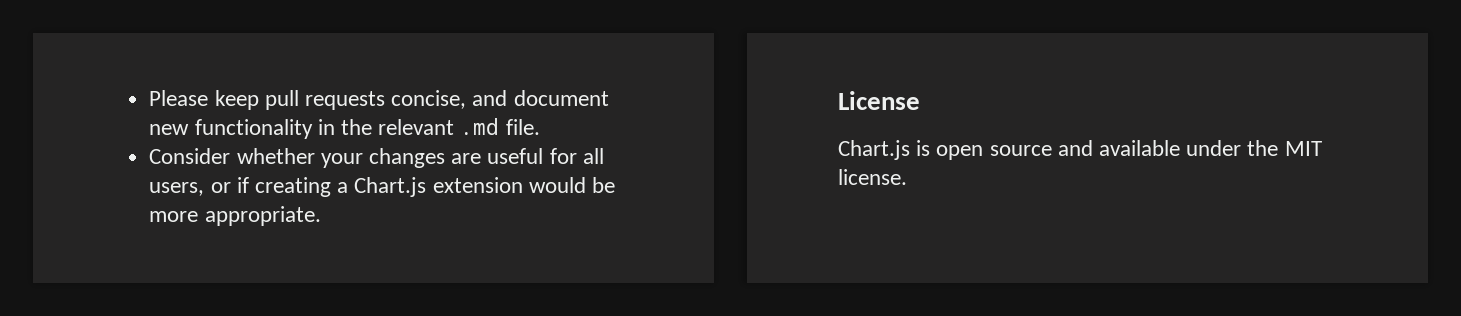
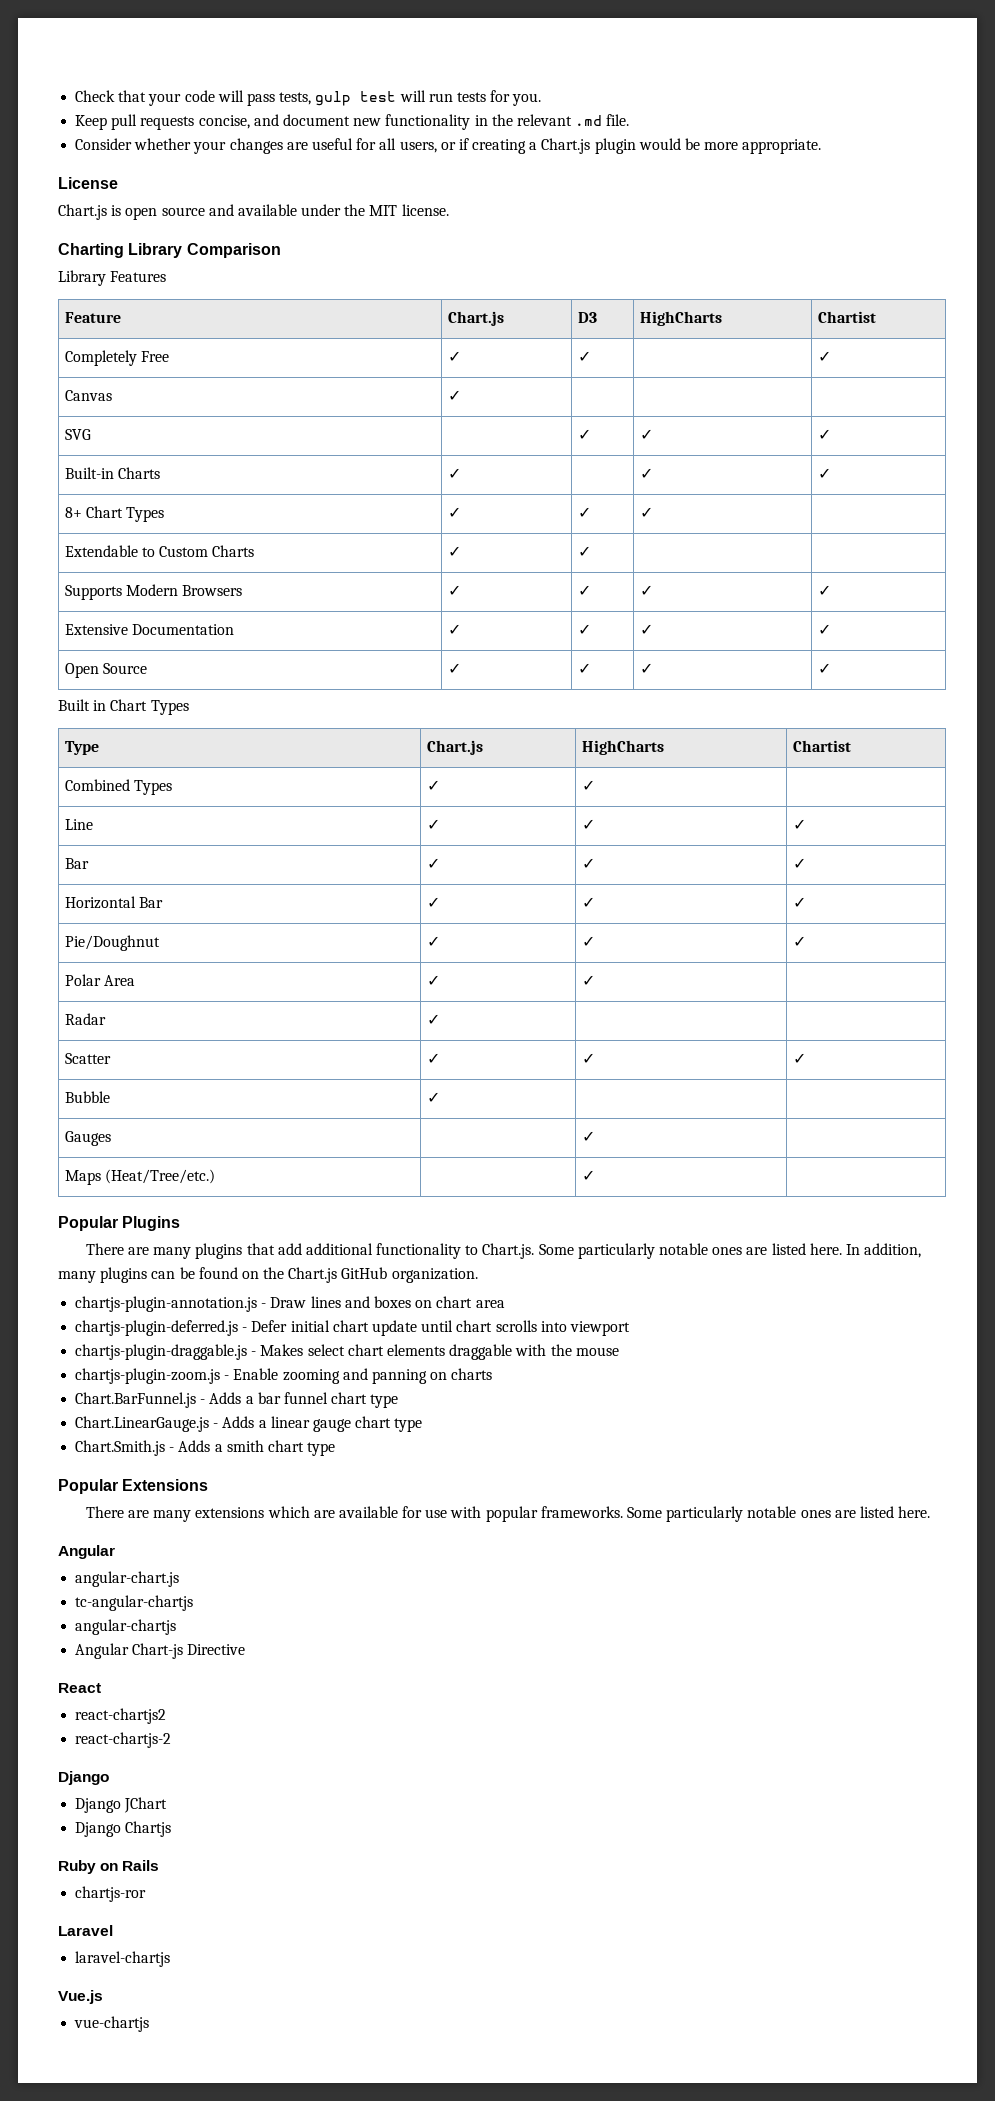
- Please keep pull requests concise, and document new functionality in the relevant .md file.
+ Check that your code will pass tests, gulp test will run tests for you.
+ Keep pull requests concise, and document new functionality in the relevant .md file.
- Consider whether your changes are useful for all users, or if creating a Chart.js extension would be more appropriate.
+ Consider whether your changes are useful for all users, or if creating a Chart.js plugin would be more appropriate.
+ Charting Library Comparison
+ Library Features
+ Feature | Chart.js | D3 | HighCharts | Chartist
+ Completely Free | ✓ | ✓ | | ✓
+ Canvas | ✓ | | |
+ SVG | | ✓ | ✓ | ✓
+ Built-in Charts | ✓ | | ✓ | ✓
+ 8+ Chart Types | ✓ | ✓ | ✓ |
+ Extendable to Custom Charts | ✓ | ✓ | |
+ Supports Modern Browsers | ✓ | ✓ | ✓ | ✓
+ Extensive Documentation | ✓ | ✓ | ✓ | ✓
+ Open Source | ✓ | ✓ | ✓ | ✓
+ Built in Chart Types
+ Type | Chart.js | HighCharts | Chartist
+ Combined Types | ✓ | ✓ |
+ Line | ✓ | ✓ | ✓
+ Bar | ✓ | ✓ | ✓
+ Horizontal Bar | ✓ | ✓ | ✓
+ Pie/Doughnut | ✓ | ✓ | ✓
+ Polar Area | ✓ | ✓ |
+ Radar | ✓ | |
+ Scatter | ✓ | ✓ | ✓
+ Bubble | ✓ | |
+ Gauges | | ✓ |
+ Maps (Heat/Tree/etc.) | | ✓ |
+ Popular Plugins
+ There are many plugins that add additional functionality to Chart.js. Some particularly notable ones are listed here. In addition, many plugins can be found on the Chart.js GitHub organization.
+ chartjs-plugin-annotation.js - Draw lines and boxes on chart area
+ chartjs-plugin-deferred.js - Defer initial chart update until chart scrolls into viewport
+ chartjs-plugin-draggable.js - Makes select chart elements draggable with the mouse
+ chartjs-plugin-zoom.js - Enable zooming and panning on charts
+ Chart.BarFunnel.js - Adds a bar funnel chart type
+ Chart.LinearGauge.js - Adds a linear gauge chart type
+ Chart.Smith.js - Adds a smith chart type
+ Popular Extensions
+ There are many extensions which are available for use with popular frameworks. Some particularly notable ones are listed here.
+ Angular
+ angular-chart.js
+ tc-angular-chartjs
+ angular-chartjs
+ Angular Chart-js Directive
+ React
+ react-chartjs2
+ react-chartjs-2
+ Django
+ Django JChart
+ Django Chartjs
+ Ruby on Rails
+ chartjs-ror
+ Laravel
+ laravel-chartjs
+ Vue.js
+ vue-chartjs

